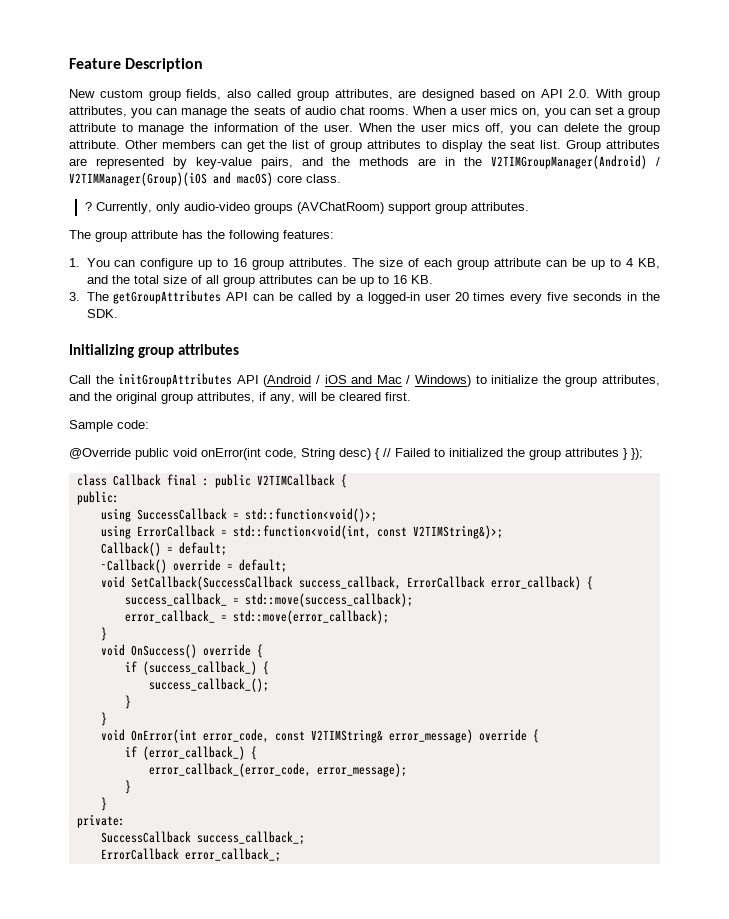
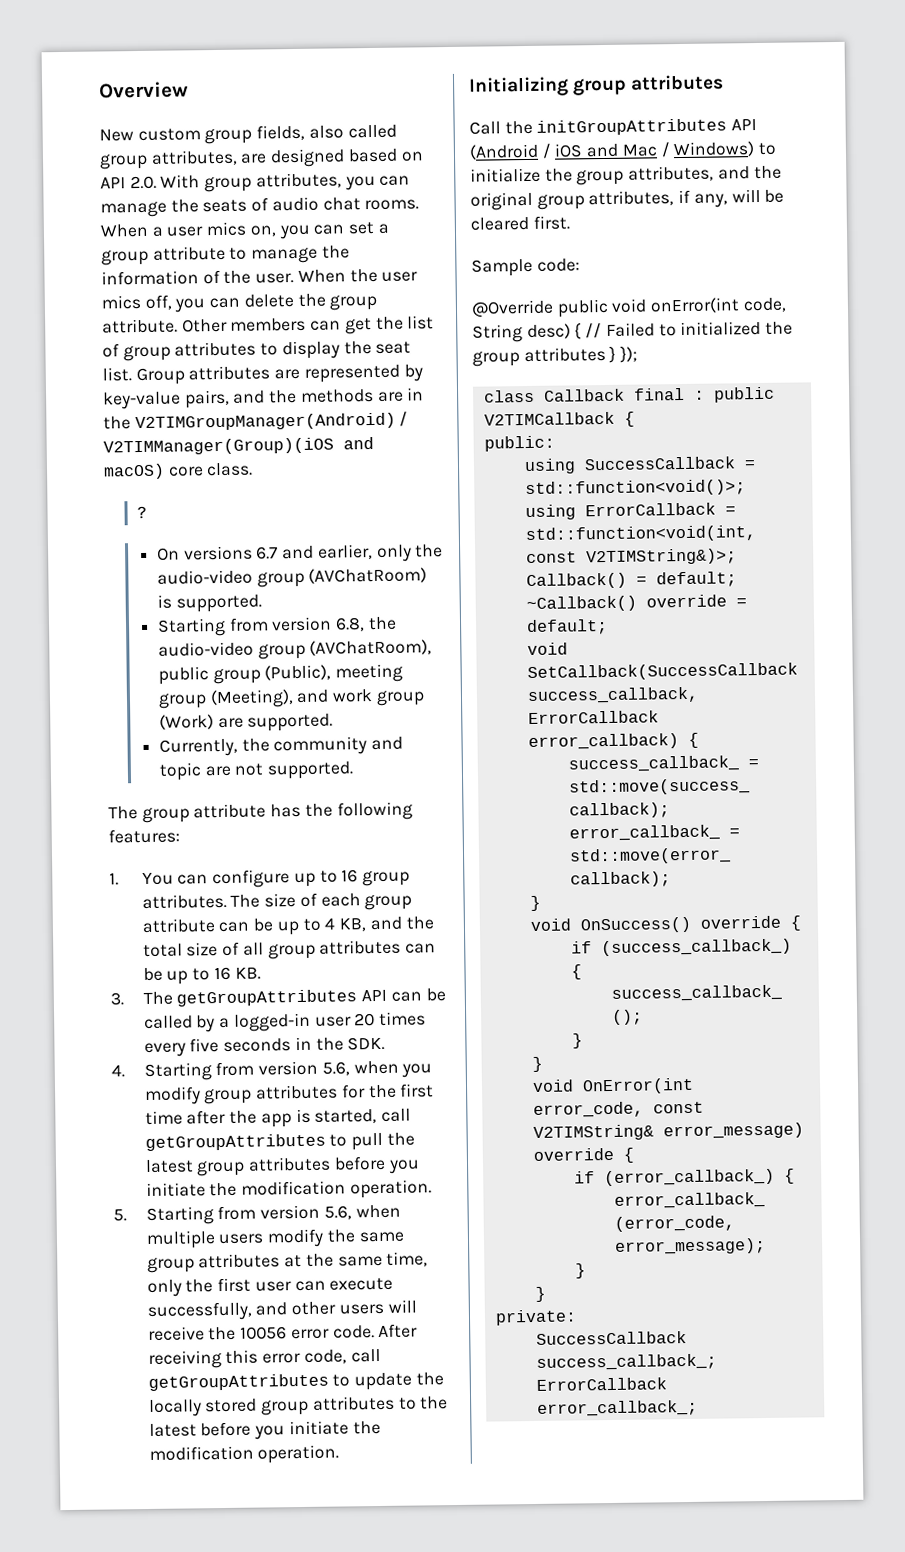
- Feature Description
+ Overview
- ? Currently, only audio-video groups (AVChatRoom) support group attributes.
+ ?
+ On versions 6.7 and earlier, only the audio-video group (AVChatRoom) is supported.
+ Starting from version 6.8, the audio-video group (AVChatRoom), public group (Public), meeting group (Meeting), and work group (Work) are supported.
+ Currently, the community and topic are not supported.
+ 4. Starting from version 5.6, when you modify group attributes for the first time after the app is started, call getGroupAttributes to pull the latest group attributes before you initiate the modification operation.
+ 5. Starting from version 5.6, when multiple users modify the same group attributes at the same time, only the first user can execute successfully, and other users will receive the 10056 error code. After receiving this error code, call getGroupAttributes to update the locally stored group attributes to the latest before you initiate the modification operation.

